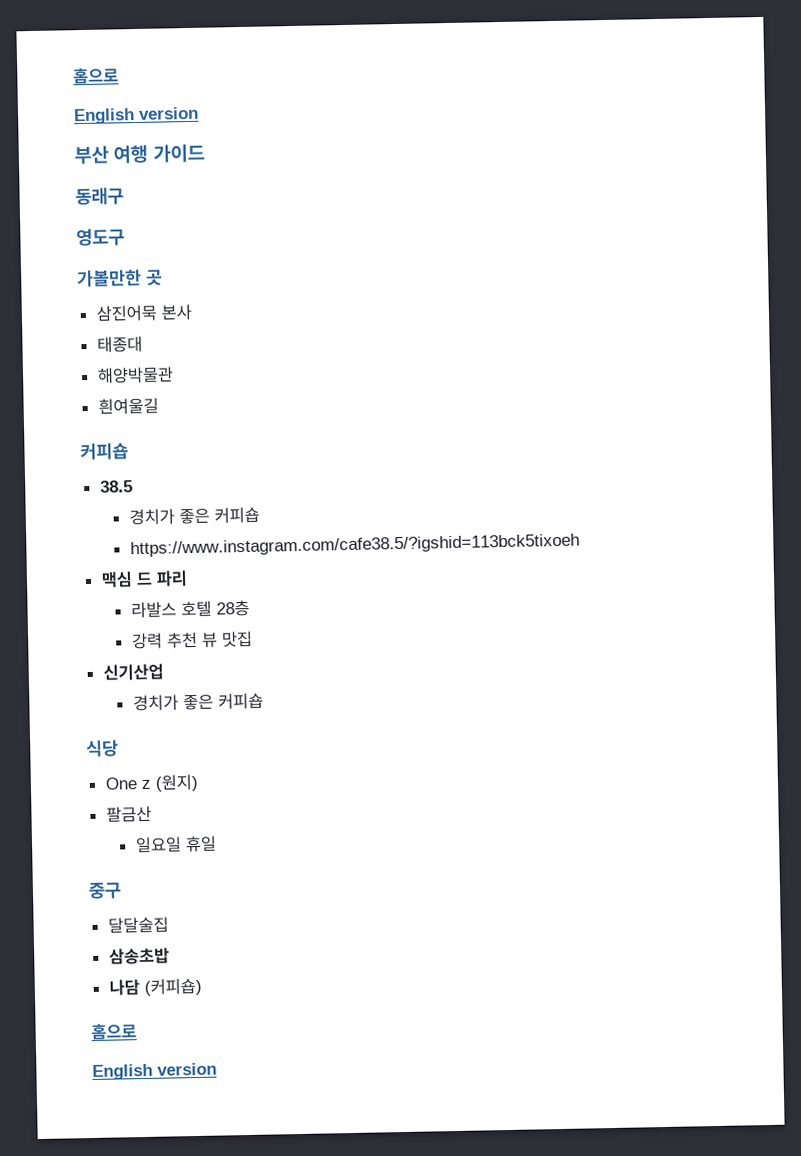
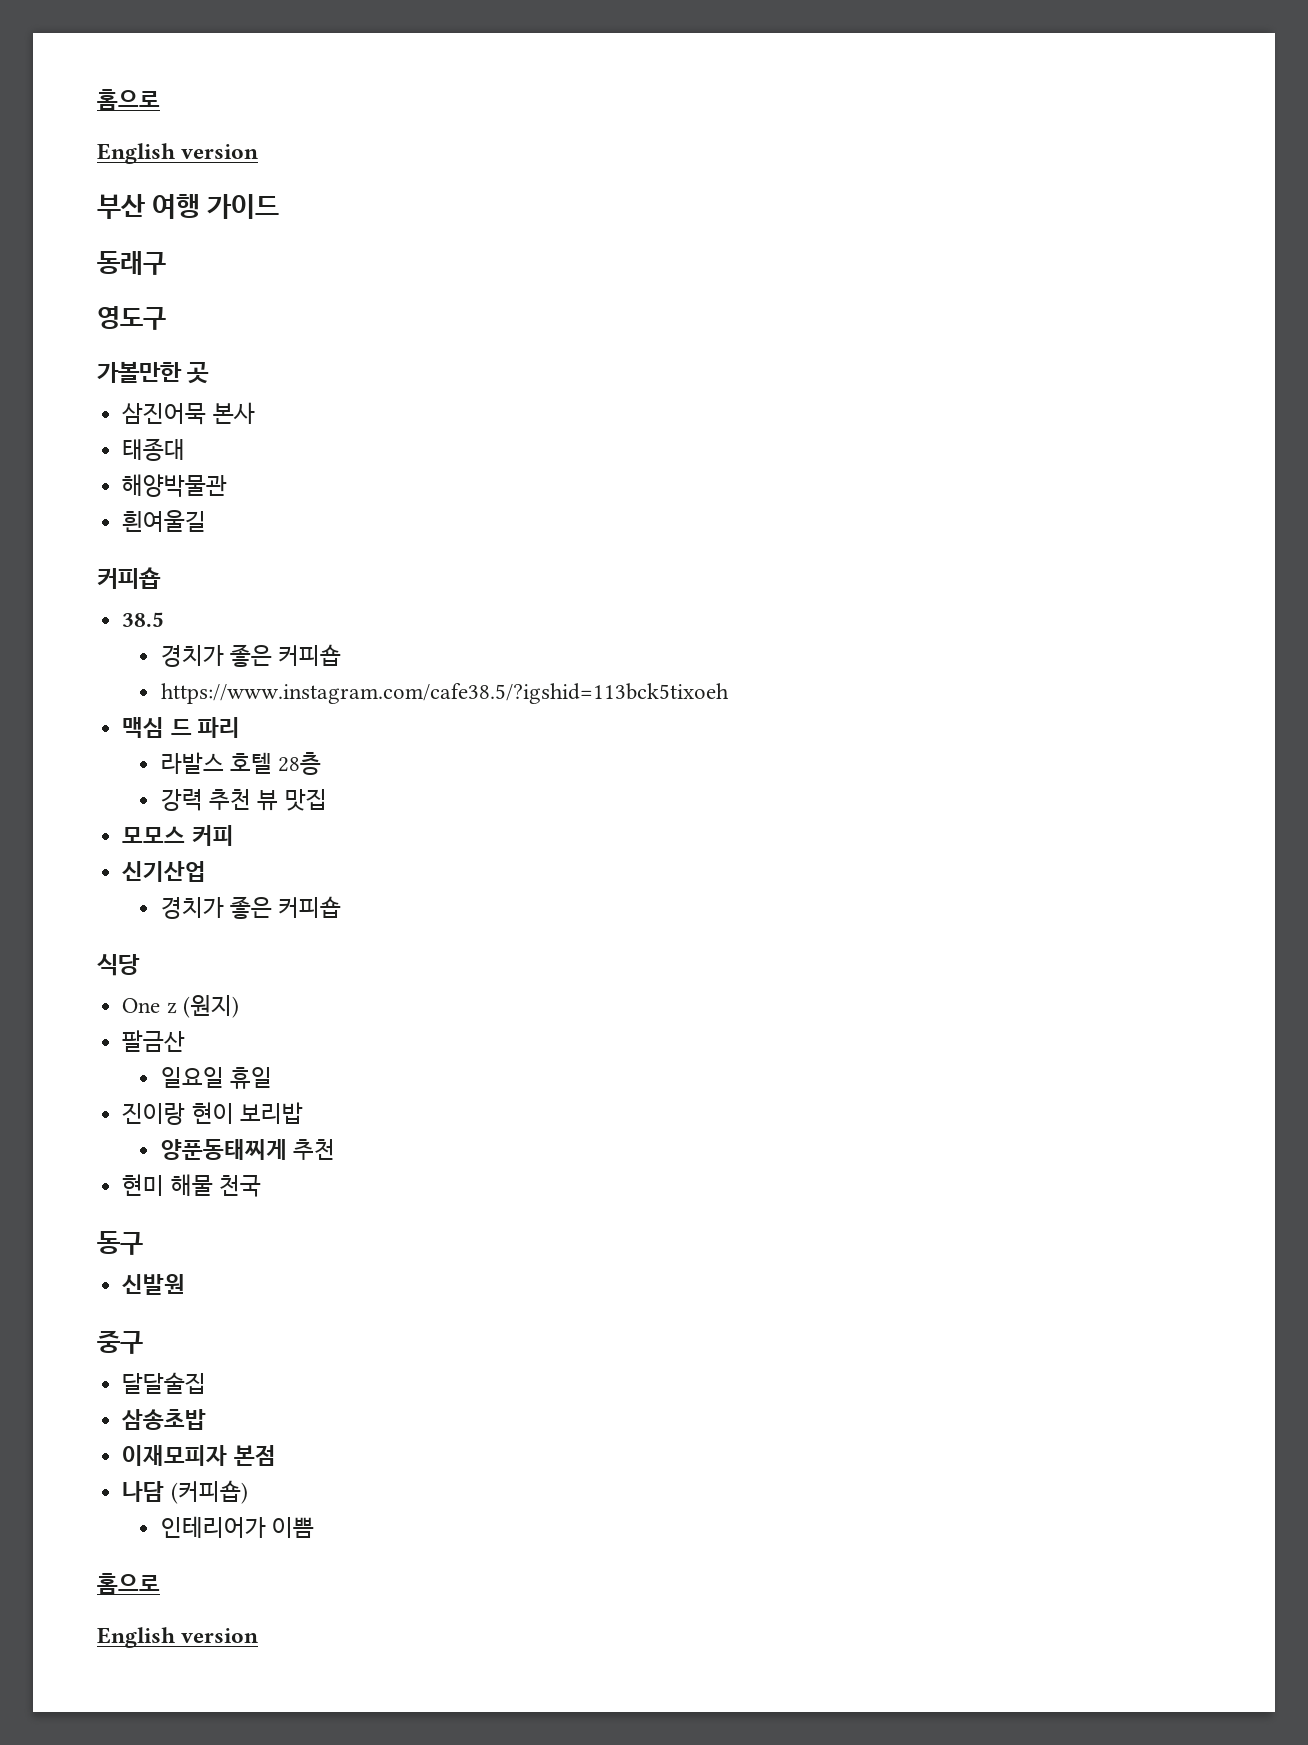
+ 모모스 커피
+ 진이랑 현이 보리밥
+ 양푼동태찌게 추천
+ 현미 해물 천국
+ 동구
+ 신발원
+ 이재모피자 본점
+ 인테리어가 이쁨

